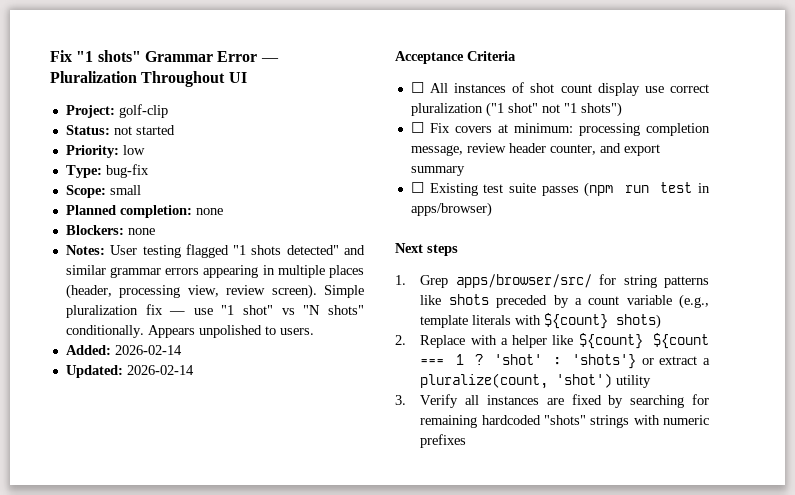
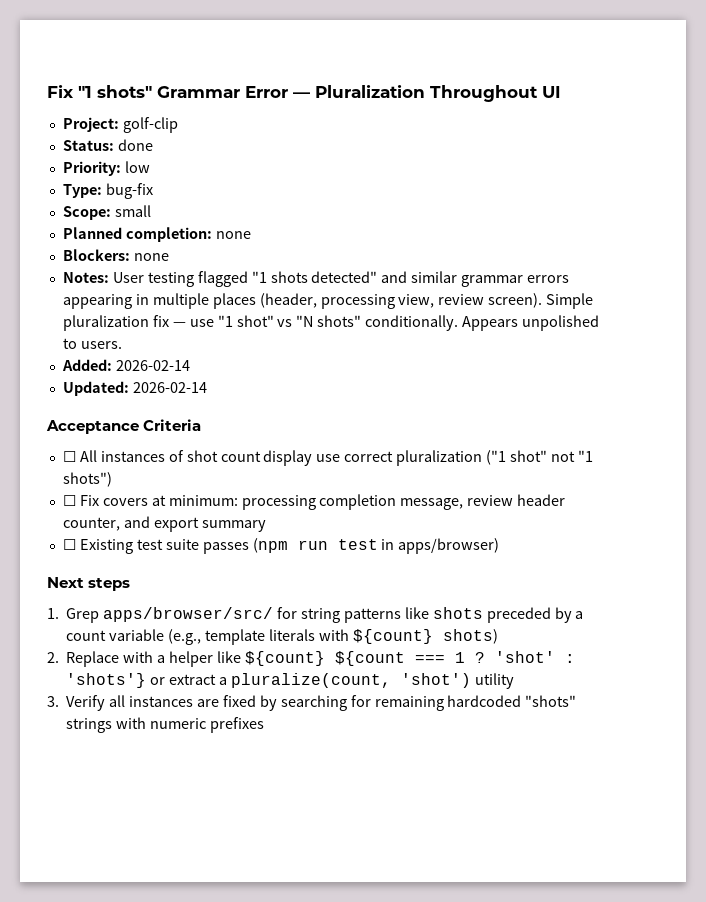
- Status: not started
+ Status: done

